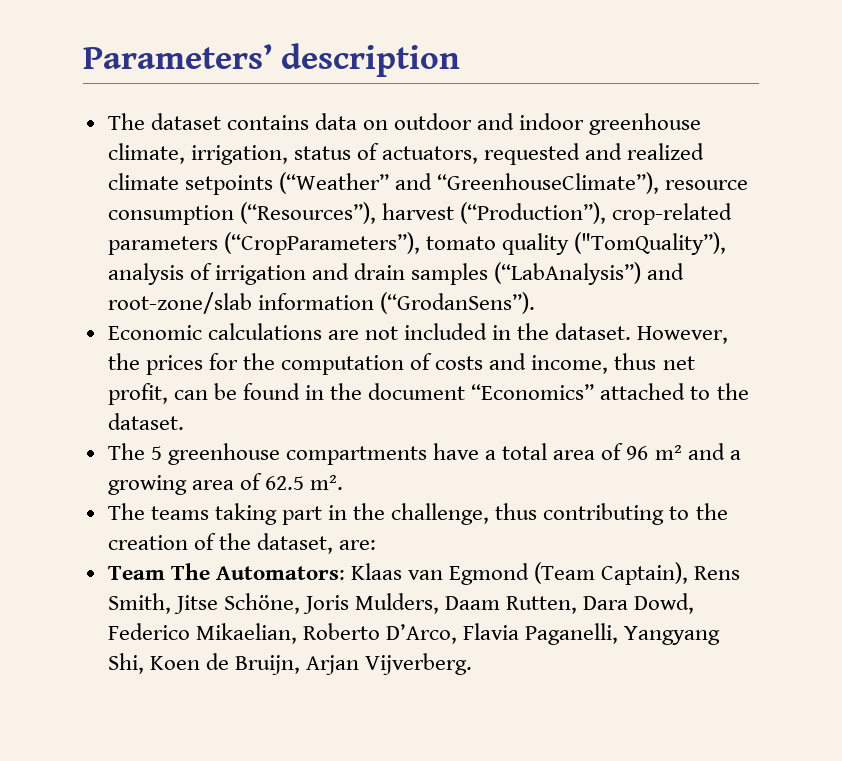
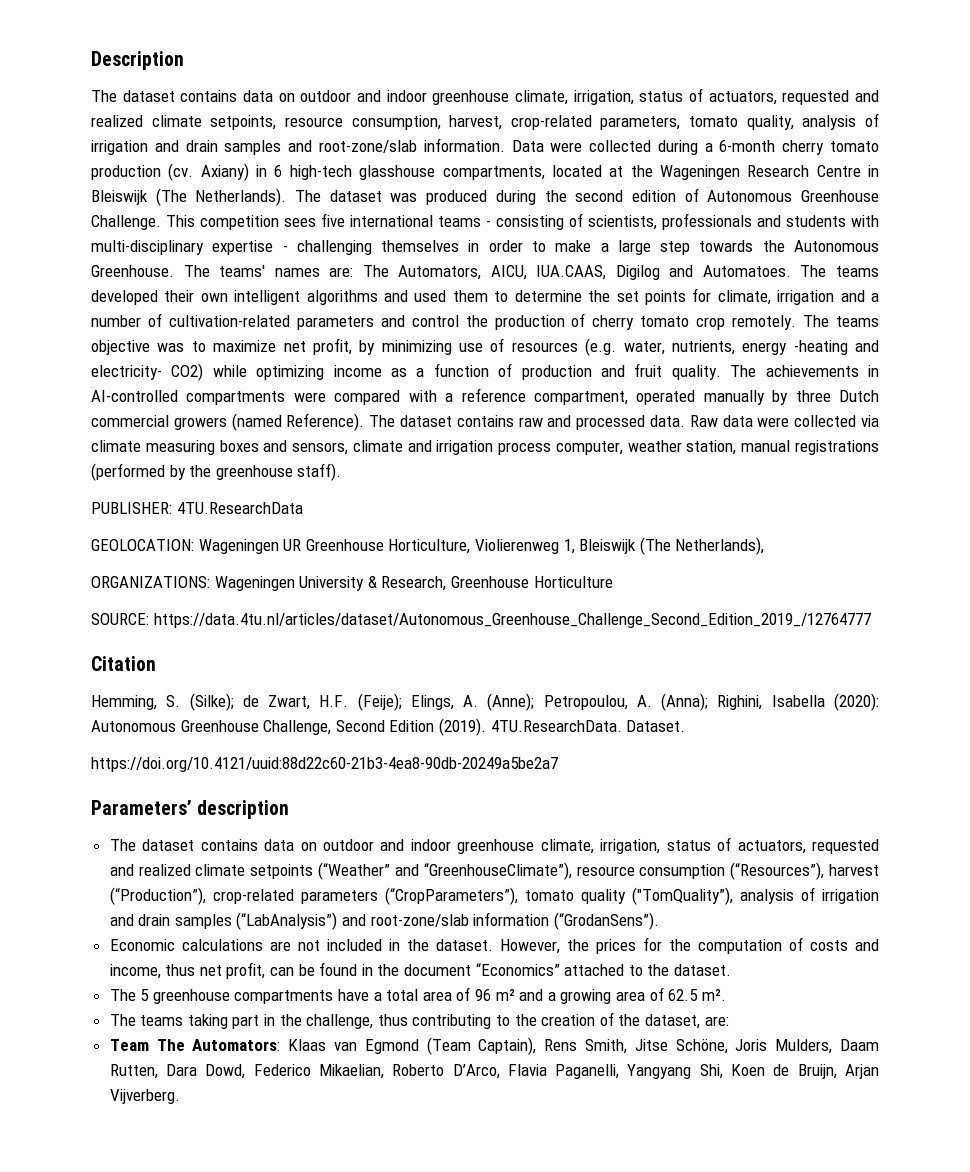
+ Description
+ The dataset contains data on outdoor and indoor greenhouse climate, irrigation, status of actuators, requested and realized climate setpoints, resource consumption, harvest, crop-related parameters, tomato quality, analysis of irrigation and drain samples and root-zone/slab information. Data were collected during a 6-month cherry tomato production (cv. Axiany) in 6 high-tech glasshouse compartments, located at the Wageningen Research Centre in Bleiswijk (The Netherlands). The dataset was produced during the second edition of Autonomous Greenhouse Challenge. This competition sees five international teams - consisting of scientists, professionals and students with multi-disciplinary expertise - challenging themselves in order to make a large step towards the Autonomous Greenhouse. The teams' names are: The Automators, AICU, IUA.CAAS, Digilog and Automatoes. The teams developed their own intelligent algorithms and used them to determine the set points for climate, irrigation and a number of cultivation-related parameters and control the production of cherry tomato crop remotely. The teams objective was to maximize net profit, by minimizing use of resources (e.g. water, nutrients, energy -heating and electricity- CO2) while optimizing income as a function of production and fruit quality. The achievements in AI-controlled compartments were compared with a reference compartment, operated manually by three Dutch commercial growers (named Reference). The dataset contains raw and processed data. Raw data were collected via climate measuring boxes and sensors, climate and irrigation process computer, weather station, manual registrations (performed by the greenhouse staff).
+ PUBLISHER: 4TU.ResearchData
+ GEOLOCATION: Wageningen UR Greenhouse Horticulture, Violierenweg 1, Bleiswijk (The Netherlands),
+ ORGANIZATIONS: Wageningen University & Research, Greenhouse Horticulture
+ SOURCE: https://data.4tu.nl/articles/dataset/Autonomous_Greenhouse_Challenge_Second_Edition_2019_/12764777
+ Citation
+ Hemming, S. (Silke); de Zwart, H.F. (Feije); Elings, A. (Anne); Petropoulou, A. (Anna); Righini, Isabella (2020): Autonomous Greenhouse Challenge, Second Edition (2019). 4TU.ResearchData. Dataset.
+ https://doi.org/10.4121/uuid:88d22c60-21b3-4ea8-90db-20249a5be2a7

